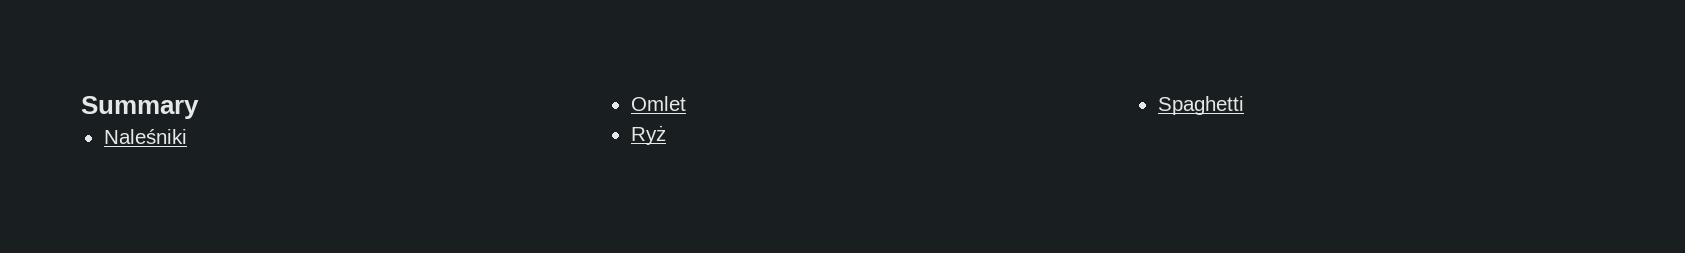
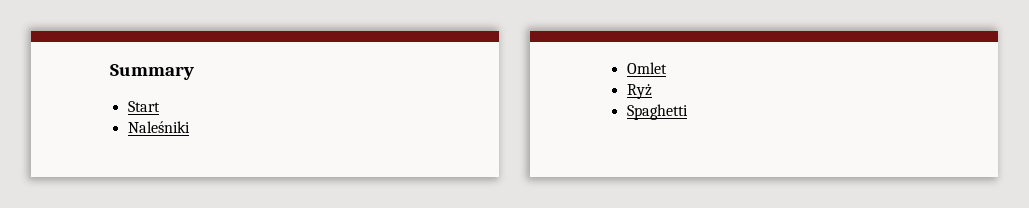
+ Start

